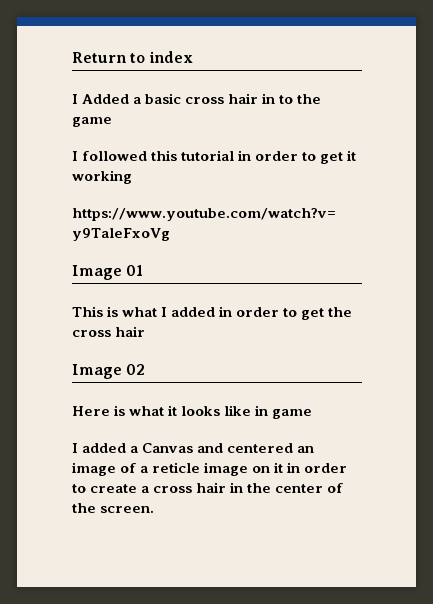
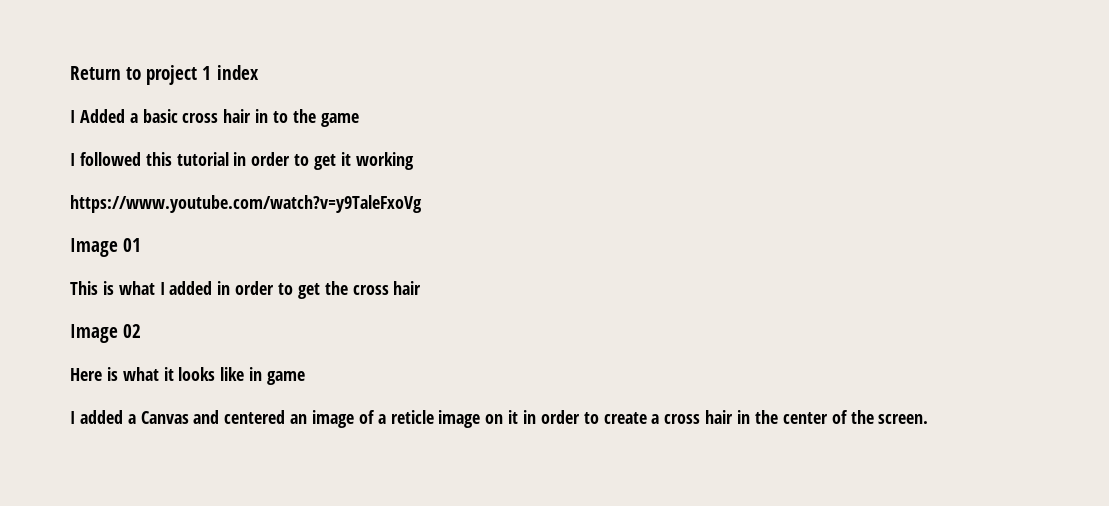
- Return to index
+ Return to project 1 index

